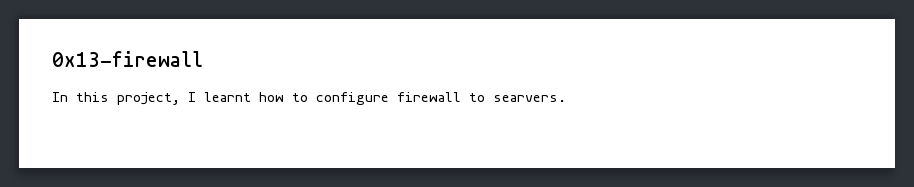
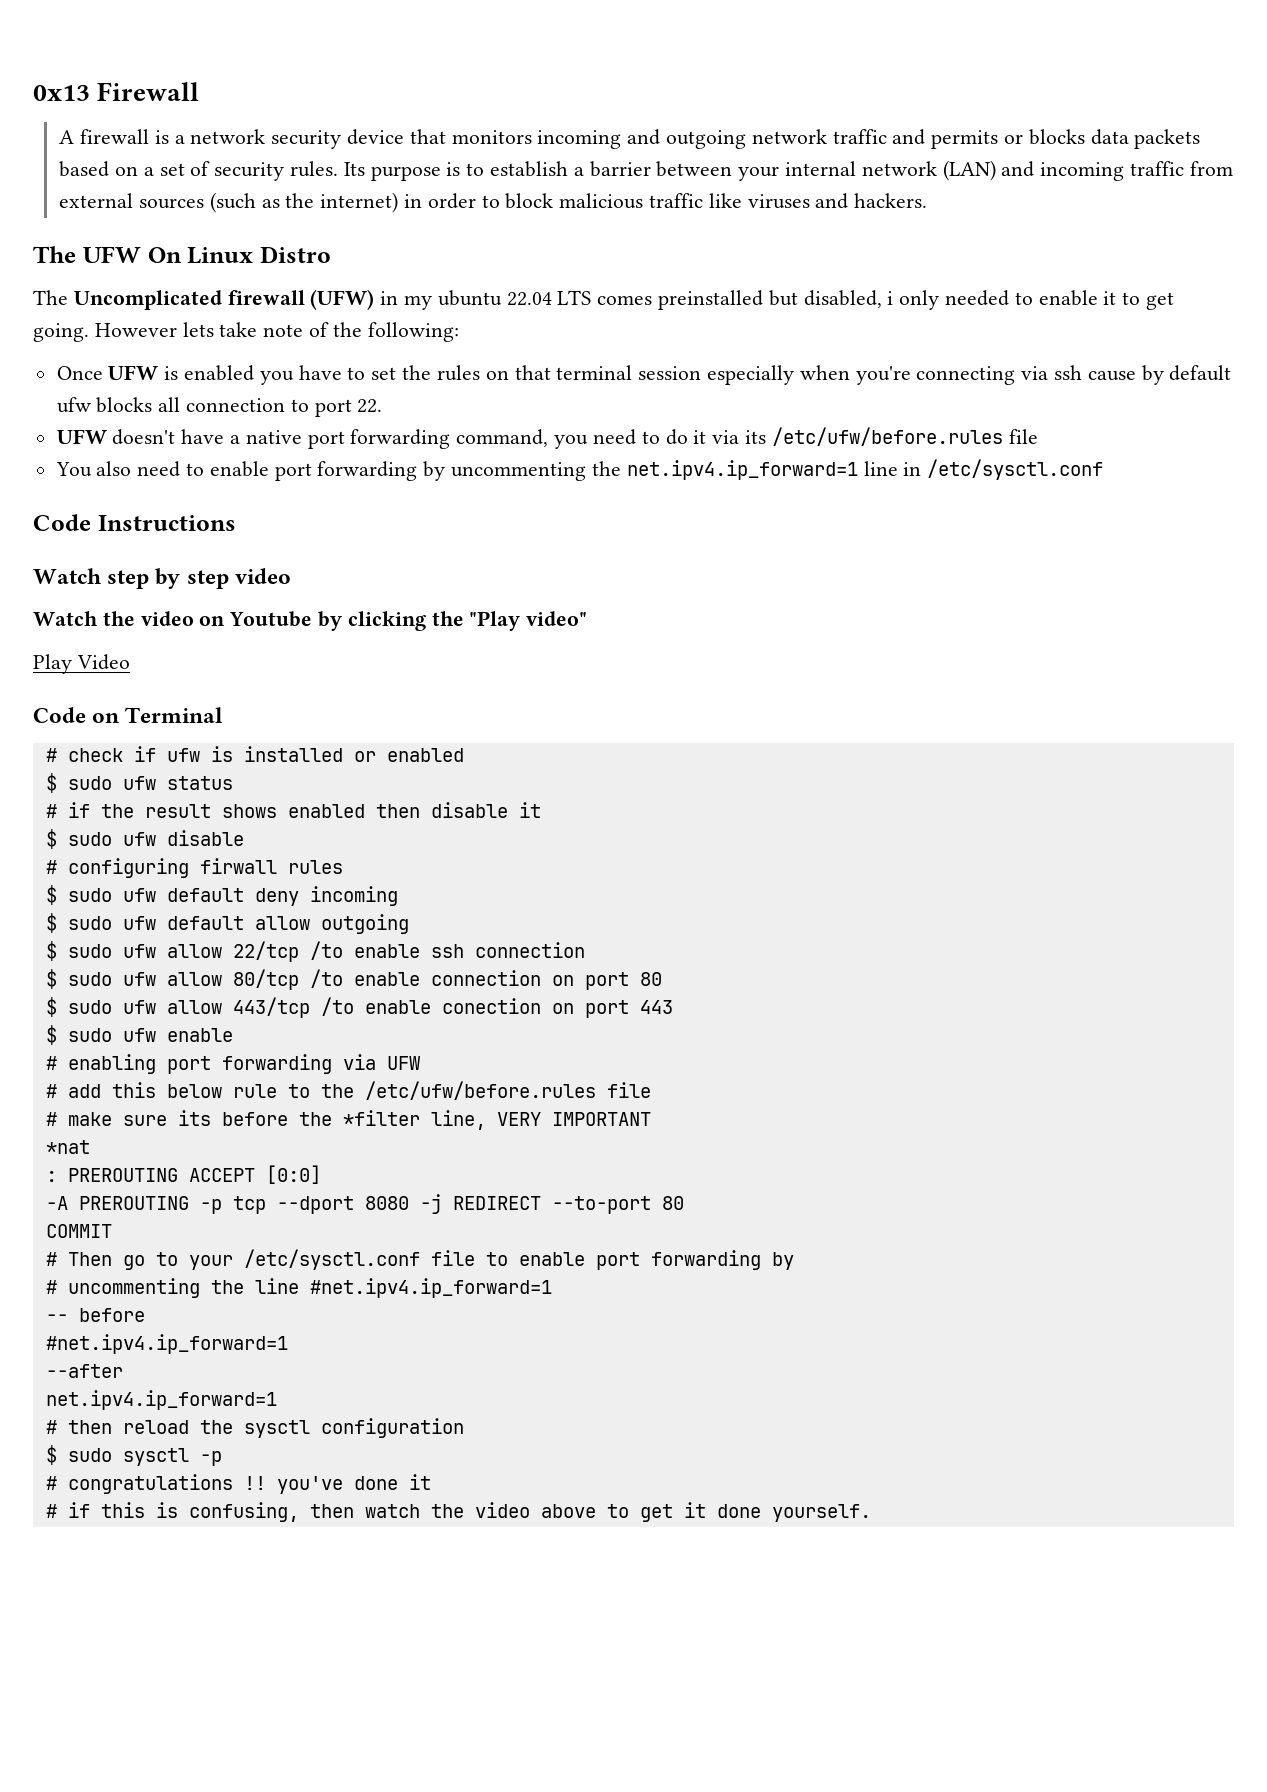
- 0x13-firewall
- In this project, I learnt how to configure firewall to searvers.
+ 0x13 Firewall
+ A firewall is a network security device that monitors incoming and outgoing network traffic and permits or blocks data packets based on a set of security rules. Its purpose is to establish a barrier between your internal network (LAN) and incoming traffic from external sources (such as the internet) in order to block malicious traffic like viruses and hackers.
+ The UFW On Linux Distro
+ The Uncomplicated firewall (UFW) in my ubuntu 22.04 LTS comes preinstalled but disabled, i only needed to enable it to get going. However lets take note of the following:
+ Once UFW is enabled you have to set the rules on that terminal session especially when you're connecting via ssh cause by default ufw blocks all connection to port 22.
+ UFW doesn't have a native port forwarding command, you need to do it via its /etc/ufw/before.rules file
+ You also need to enable port forwarding by uncommenting the net.ipv4.ip_forward=1 line in /etc/sysctl.conf
+ Code Instructions
+ Watch step by step video
+ Watch the video on Youtube by clicking the "Play video"
+ Play Video
+ Code on Terminal
+ # check if ufw is installed or enabled
+ $ sudo ufw status
+ # if the result shows enabled then disable it
+ $ sudo ufw disable
+ # configuring firwall rules
+ $ sudo ufw default deny incoming
+ $ sudo ufw default allow outgoing
+ $ sudo ufw allow 22/tcp /to enable ssh connection
+ $ sudo ufw allow 80/tcp /to enable connection on port 80
+ $ sudo ufw allow 443/tcp /to enable conection on port 443
+ $ sudo ufw enable
+ # enabling port forwarding via UFW
+ # add this below rule to the /etc/ufw/before.rules file
+ # make sure its before the *filter line, VERY IMPORTANT
+ *nat
+ : PREROUTING ACCEPT [0:0]
+ -A PREROUTING -p tcp --dport 8080 -j REDIRECT --to-port 80
+ COMMIT
+ # Then go to your /etc/sysctl.conf file to enable port forwarding by
+ # uncommenting the line #net.ipv4.ip_forward=1
+ -- before
+ #net.ipv4.ip_forward=1
+ --after
+ net.ipv4.ip_forward=1
+ # then reload the sysctl configuration
+ $ sudo sysctl -p
+ # congratulations !! you've done it
+ # if this is confusing, then watch the video above to get it done yourself.

